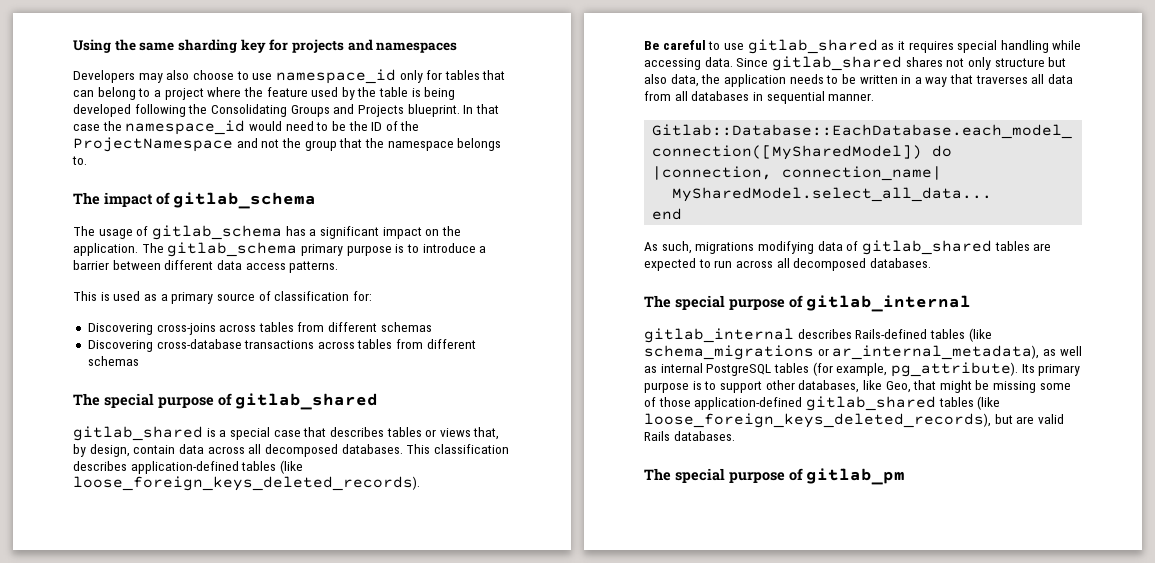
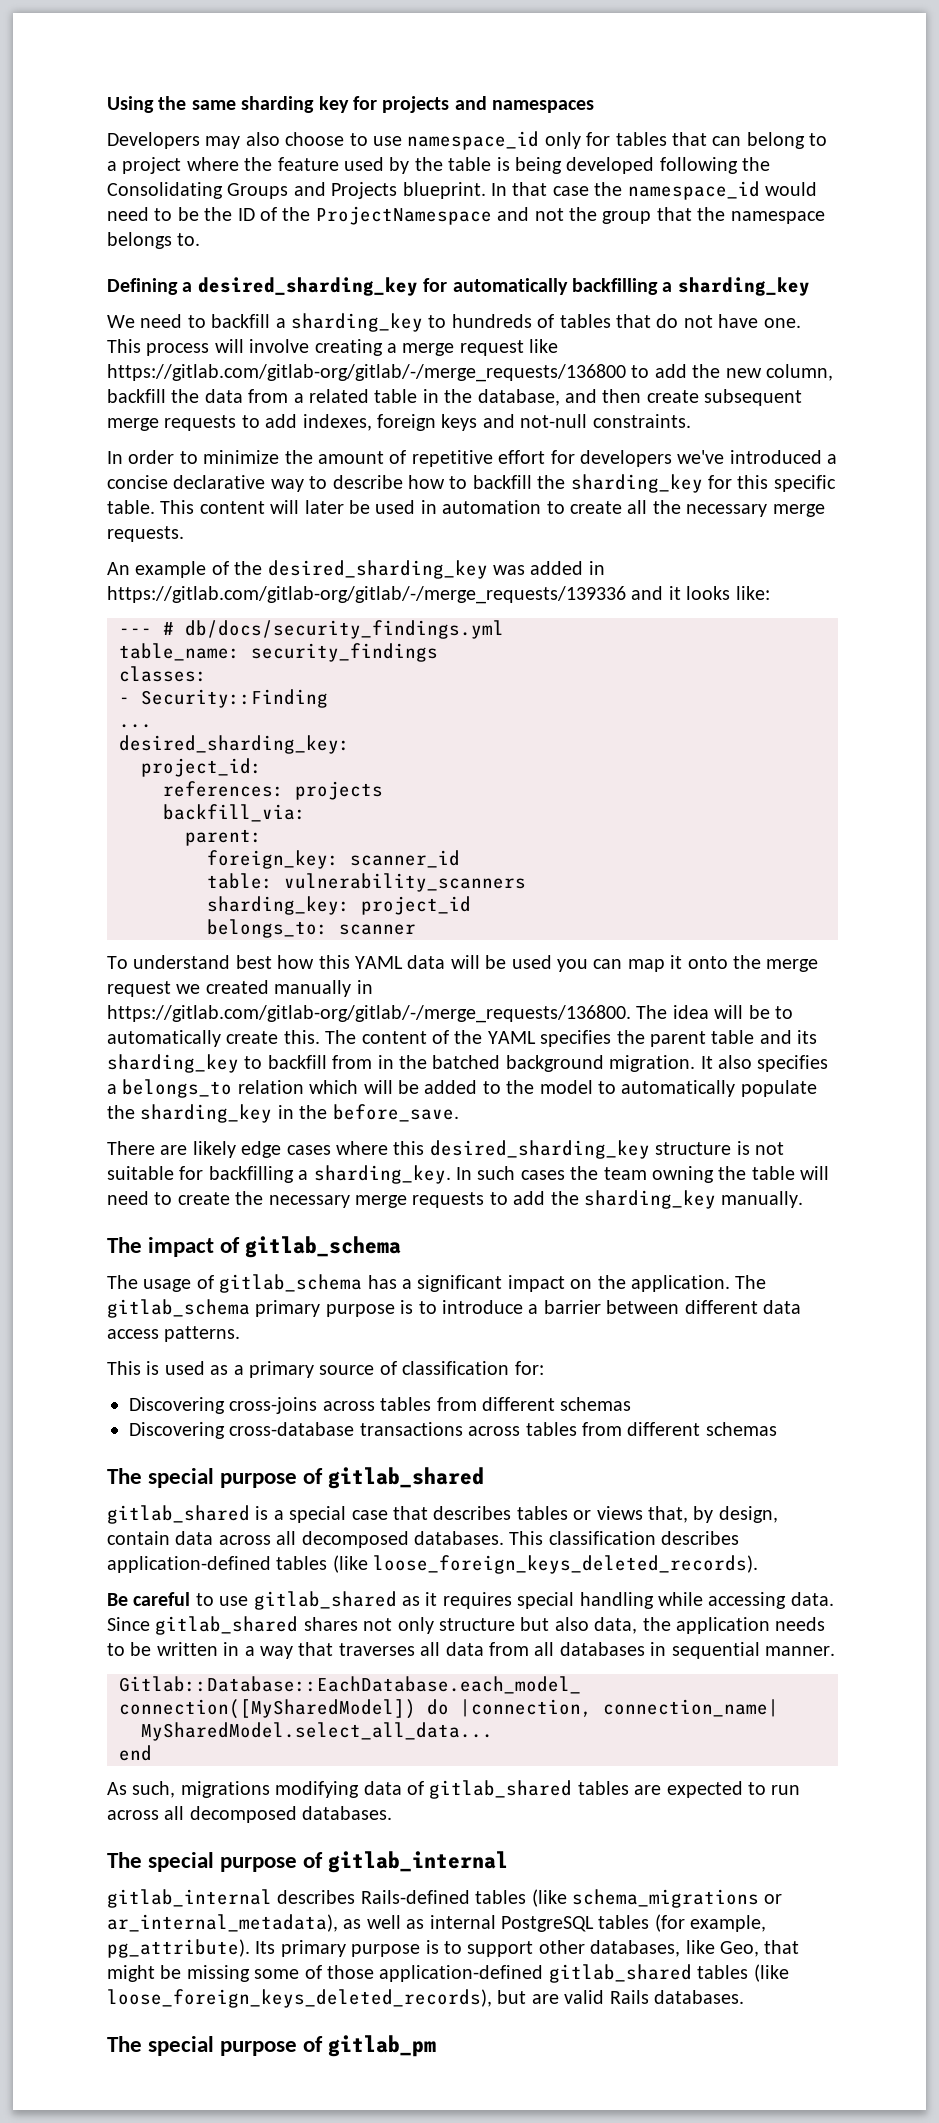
+ Defining a desired_sharding_key for automatically backfilling a sharding_key
+ We need to backfill a sharding_key to hundreds of tables that do not have one. This process will involve creating a merge request like https://gitlab.com/gitlab-org/gitlab/-/merge_requests/136800 to add the new column, backfill the data from a related table in the database, and then create subsequent merge requests to add indexes, foreign keys and not-null constraints.
+ In order to minimize the amount of repetitive effort for developers we've introduced a concise declarative way to describe how to backfill the sharding_key for this specific table. This content will later be used in automation to create all the necessary merge requests.
+ An example of the desired_sharding_key was added in https://gitlab.com/gitlab-org/gitlab/-/merge_requests/139336 and it looks like:
+ --- # db/docs/security_findings.yml
+ table_name: security_findings
+ classes:
+ - Security::Finding
+ ...
+ desired_sharding_key:
+ project_id:
+ references: projects
+ backfill_via:
+ parent:
+ foreign_key: scanner_id
+ table: vulnerability_scanners
+ sharding_key: project_id
+ belongs_to: scanner
+ To understand best how this YAML data will be used you can map it onto the merge request we created manually in https://gitlab.com/gitlab-org/gitlab/-/merge_requests/136800. The idea will be to automatically create this. The content of the YAML specifies the parent table and its sharding_key to backfill from in the batched background migration. It also specifies a belongs_to relation which will be added to the model to automatically populate the sharding_key in the before_save.
+ There are likely edge cases where this desired_sharding_key structure is not suitable for backfilling a sharding_key. In such cases the team owning the table will need to create the necessary merge requests to add the sharding_key manually.

